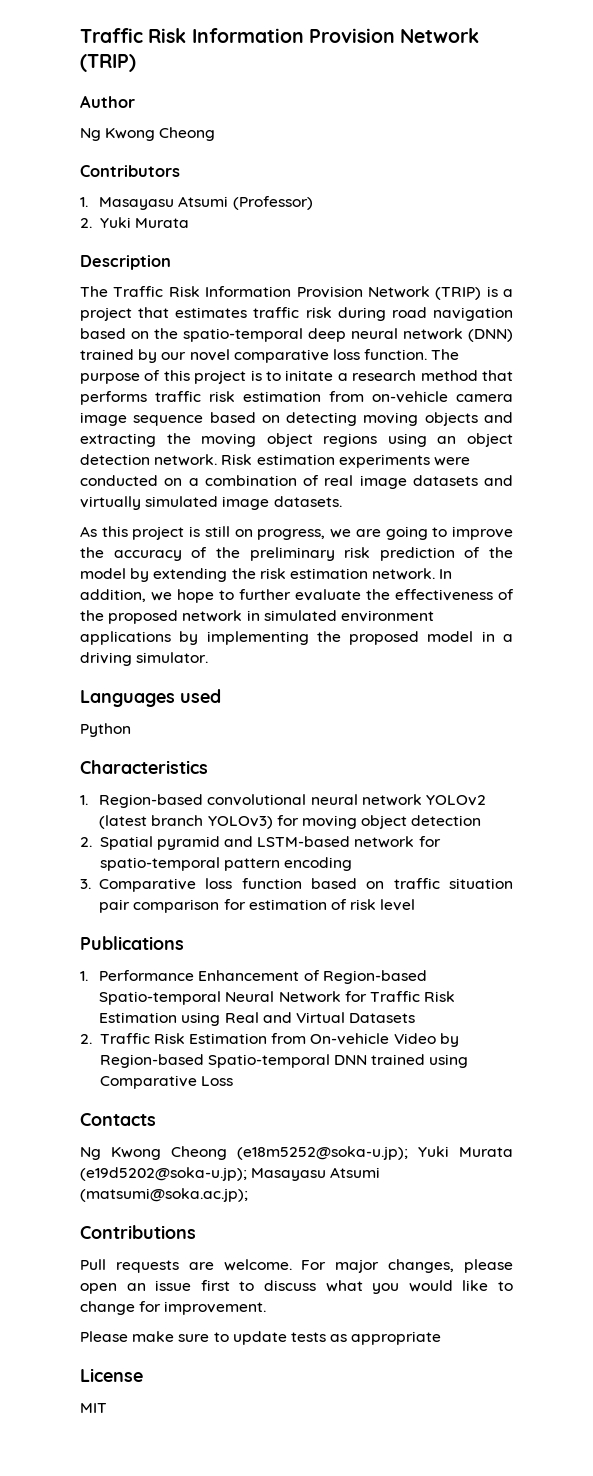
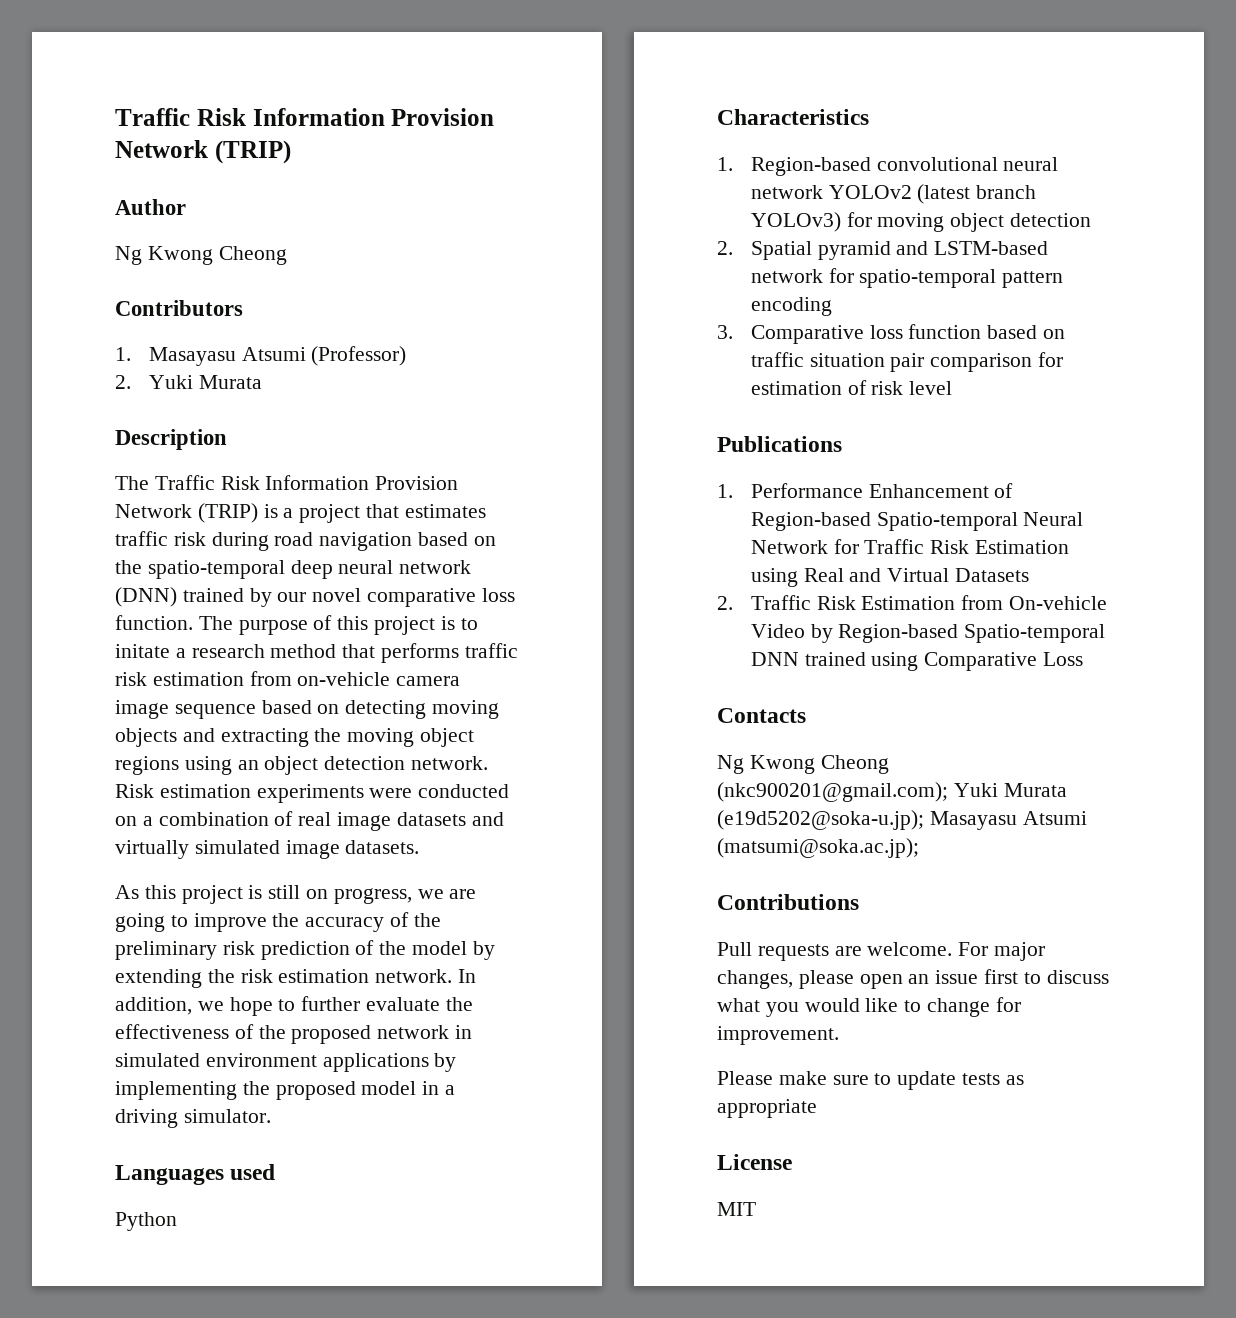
- Ng Kwong Cheong (e18m5252@soka-u.jp); Yuki Murata (e19d5202@soka-u.jp); Masayasu Atsumi (matsumi@soka.ac.jp);
+ Ng Kwong Cheong (nkc900201@gmail.com); Yuki Murata (e19d5202@soka-u.jp); Masayasu Atsumi (matsumi@soka.ac.jp);

